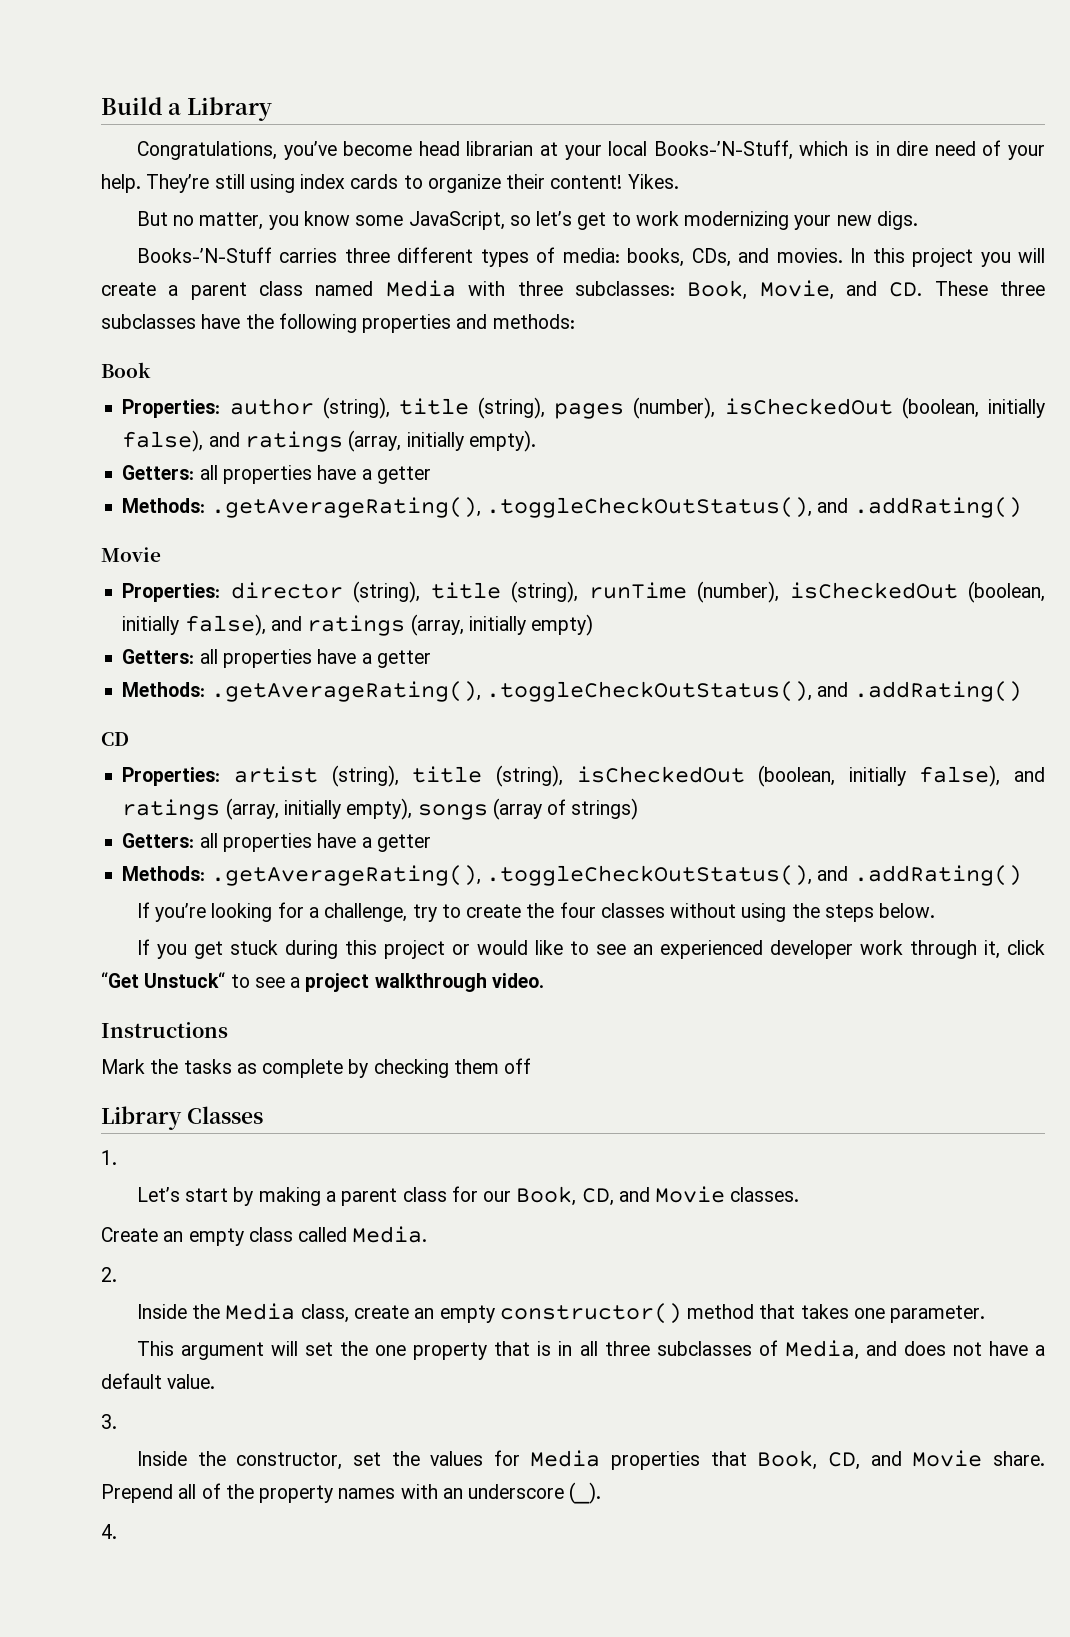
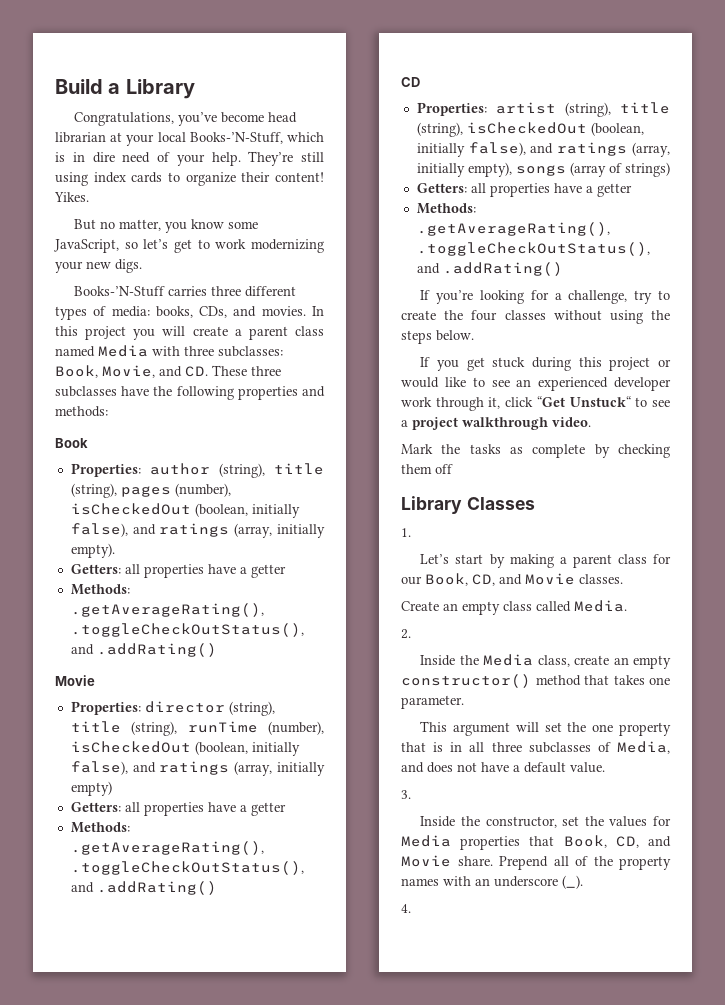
- Instructions

